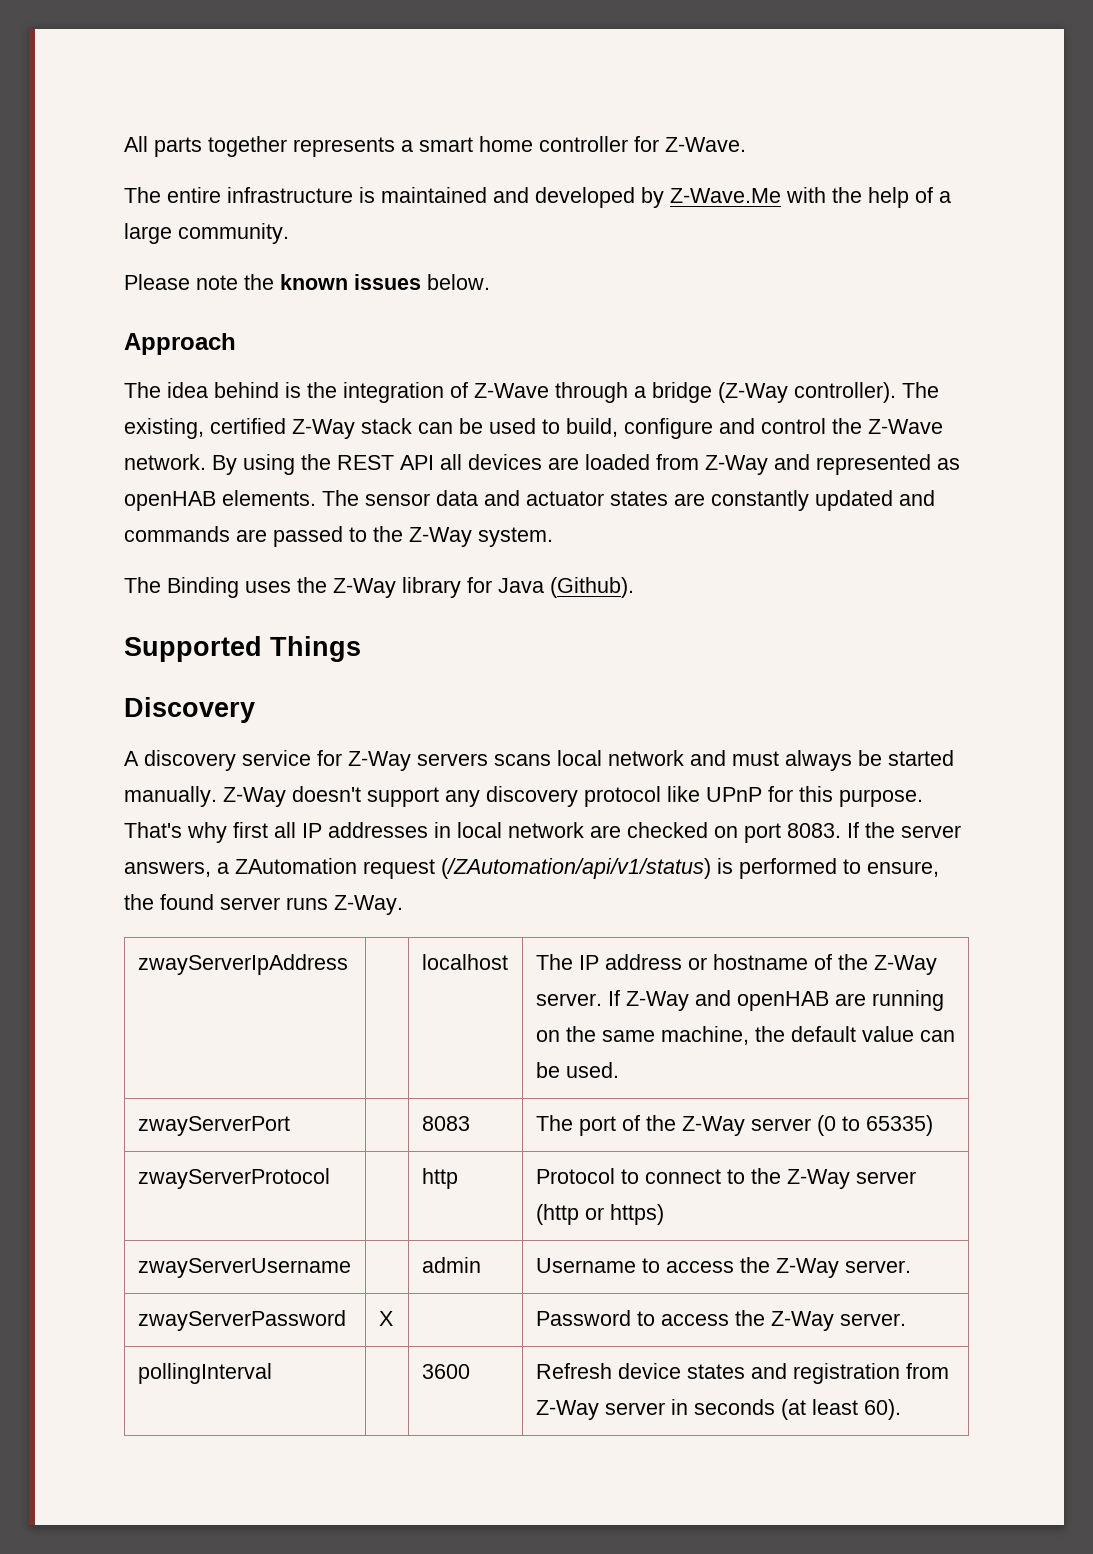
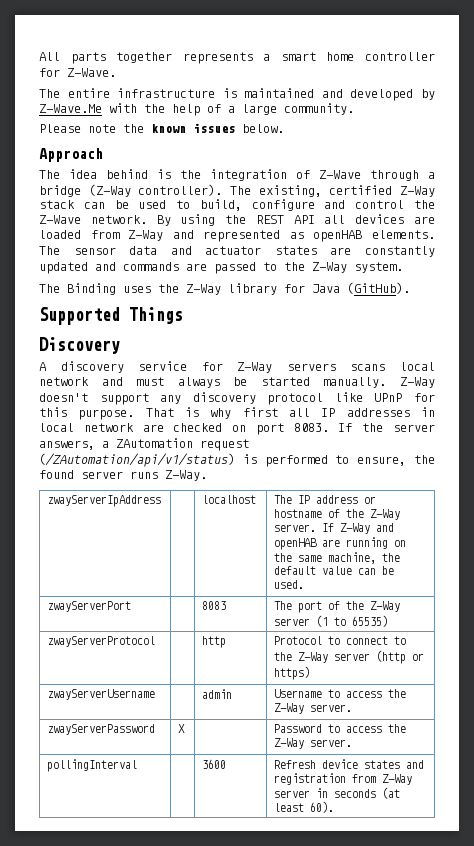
- The Binding uses the Z-Way library for Java (Github).
+ The Binding uses the Z-Way library for Java (GitHub).
- That's why first all IP addresses in local network are checked on port 8083.
+ That is why first all IP addresses in local network are checked on port 8083.
- zwayServerPort | | 8083 | The port of the Z-Way server (0 to 65335)
+ zwayServerPort | | 8083 | The port of the Z-Way server (1 to 65535)

